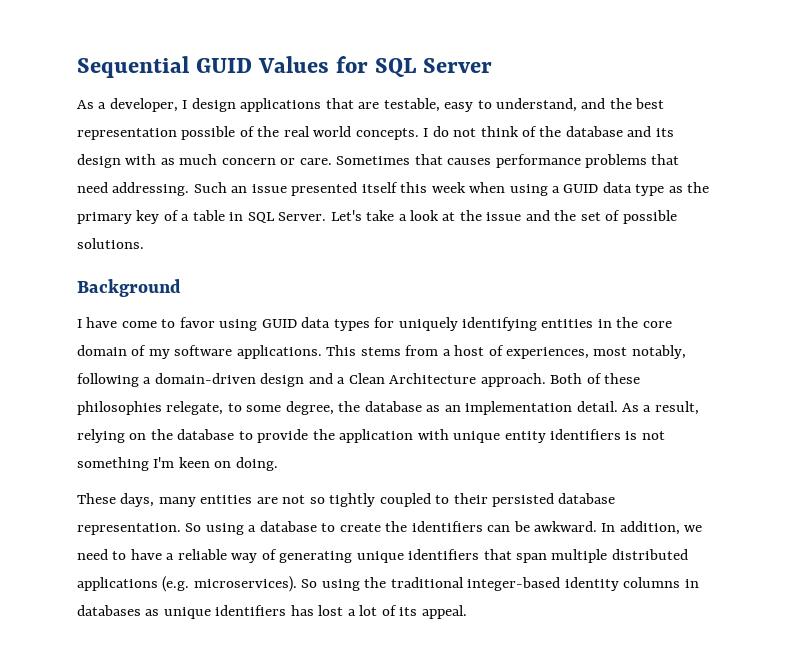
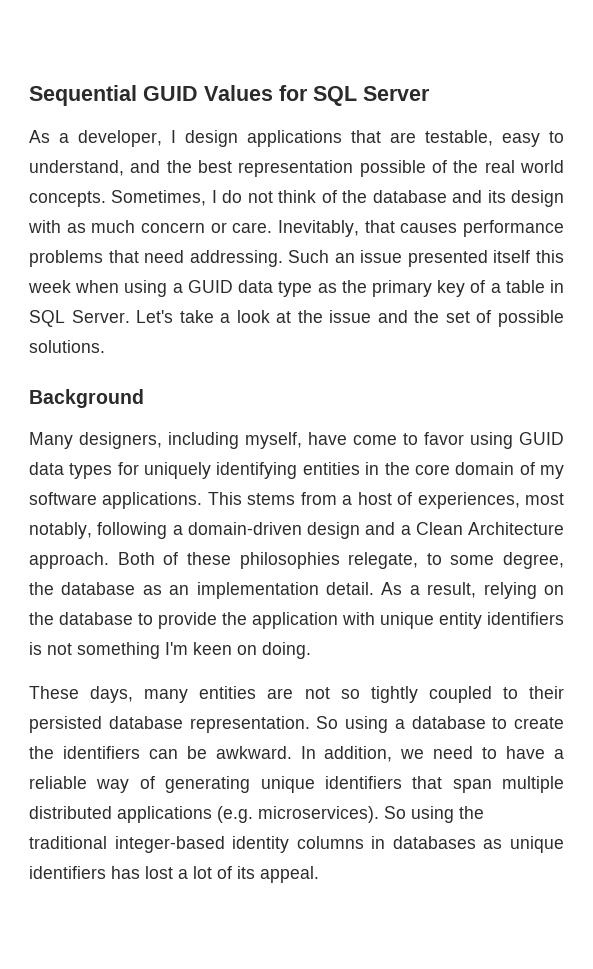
- I do not think of the database and its design with as much concern or care.
+ Sometimes, I do not think of the database and its design with as much concern or care.
- Sometimes that causes performance problems that need addressing.
+ Inevitably, that causes performance problems that need addressing.
- I have come to favor using GUID data types for uniquely identifying entities in the core domain of my software applications.
+ Many designers, including myself, have come to favor using GUID data types for uniquely identifying entities in the core domain of my software applications.

